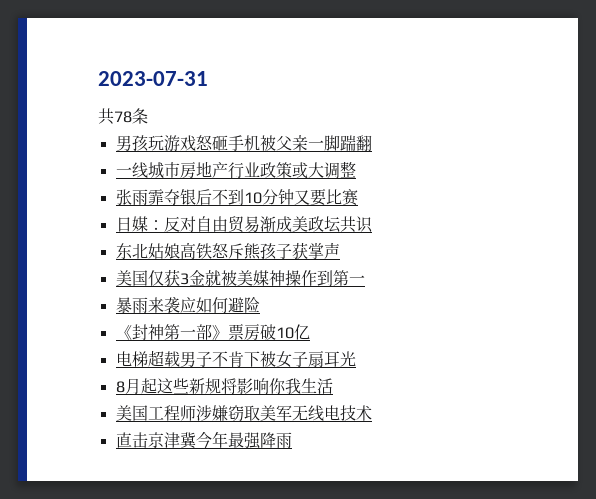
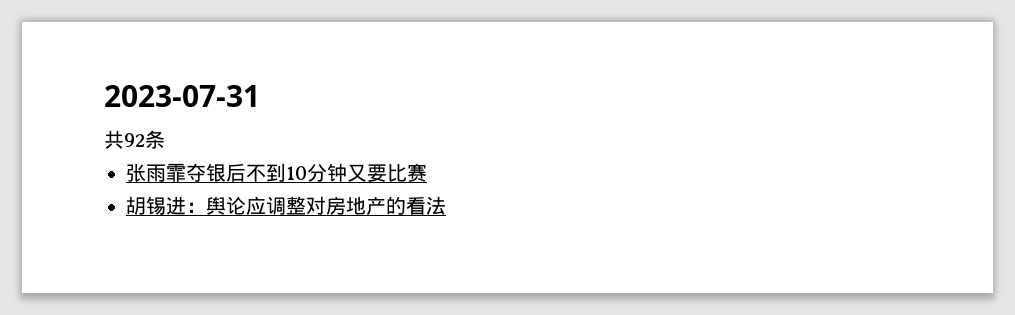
- 共78条
+ 共92条
- 男孩玩游戏怒砸手机被父亲一脚踹翻
- 一线城市房地产行业政策或大调整
- 日媒：反对自由贸易渐成美政坛共识
- 东北姑娘高铁怒斥熊孩子获掌声
- 美国仅获3金就被美媒神操作到第一
- 暴雨来袭应如何避险
- 《封神第一部》票房破10亿
- 电梯超载男子不肯下被女子扇耳光
- 8月起这些新规将影响你我生活
- 美国工程师涉嫌窃取美军无线电技术
- 直击京津冀今年最强降雨
+ 胡锡进：舆论应调整对房地产的看法

